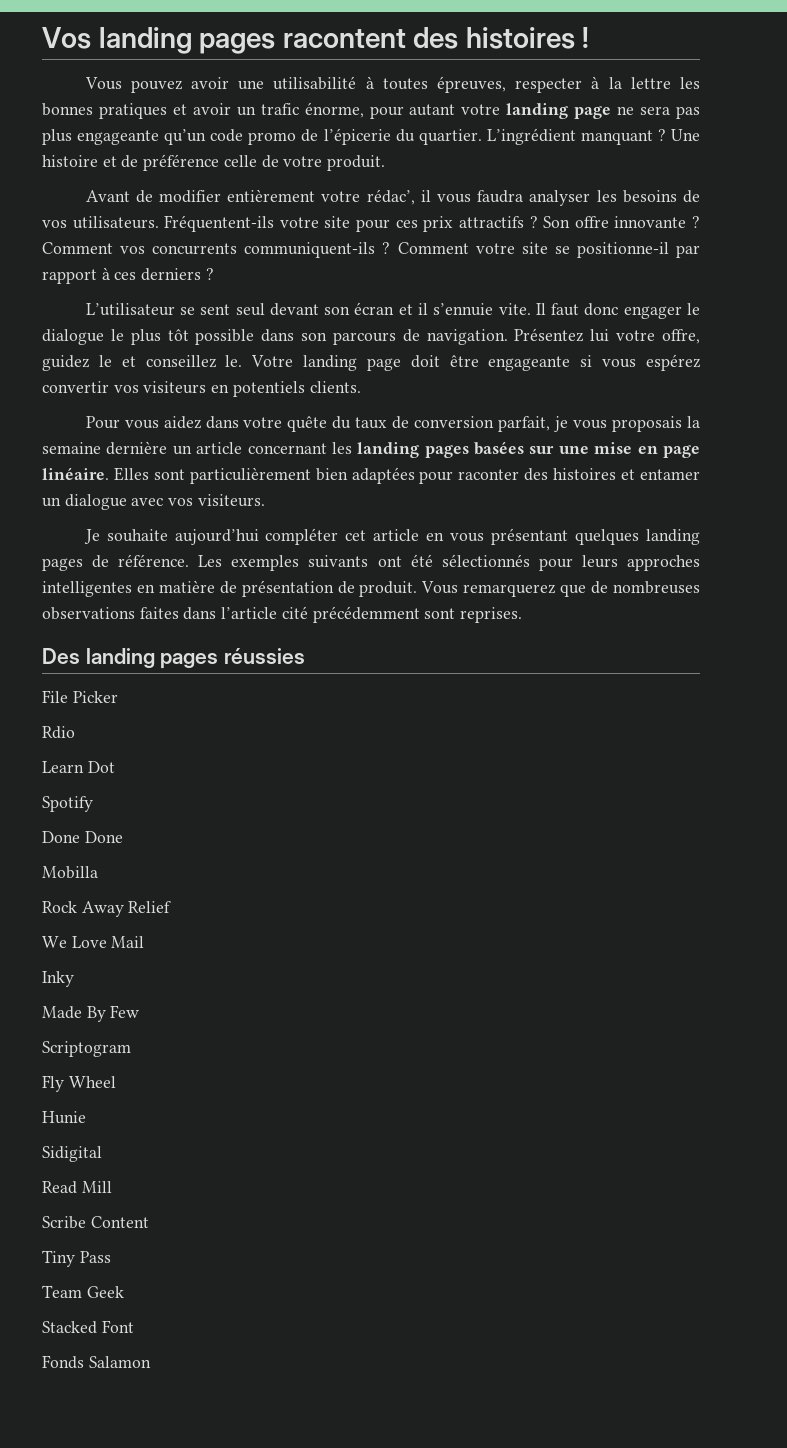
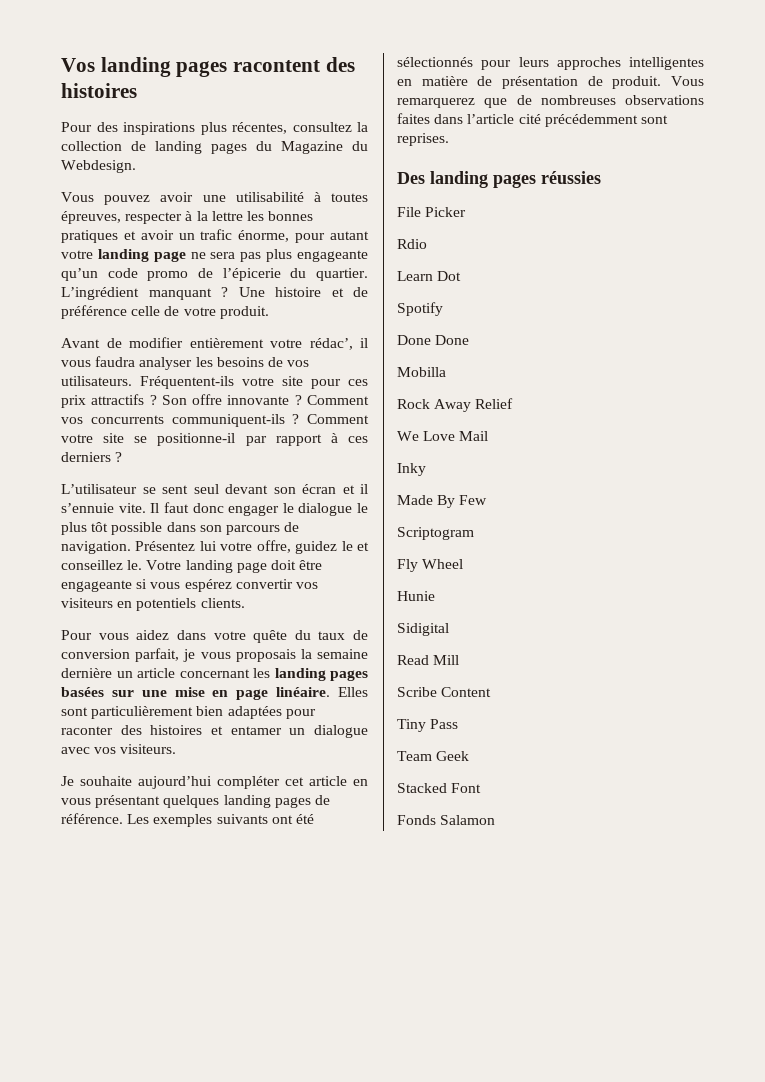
- Vos landing pages racontent des histoires !
+ Vos landing pages racontent des histoires
+ Pour des inspirations plus récentes, consultez la collection de landing pages du Magazine du Webdesign.

